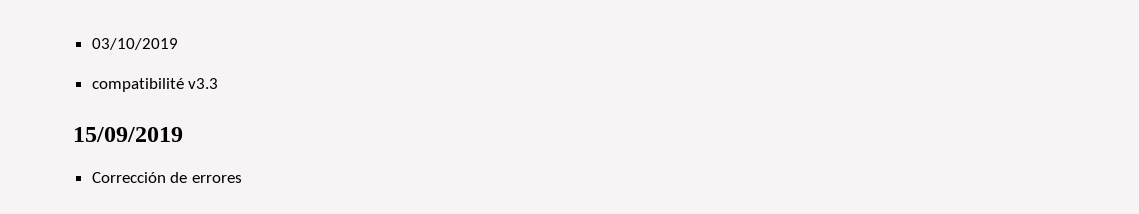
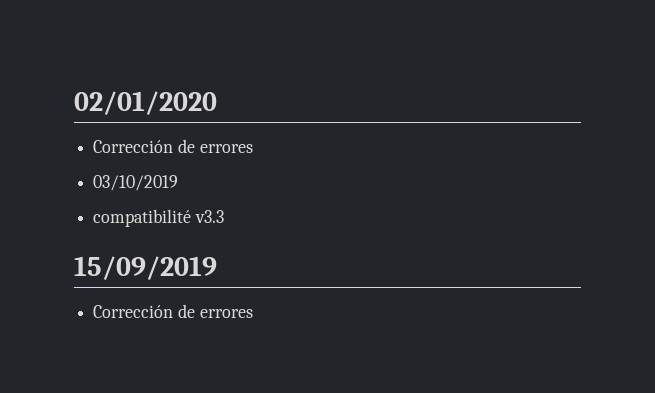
+ 02/01/2020
+ Corrección de errores

